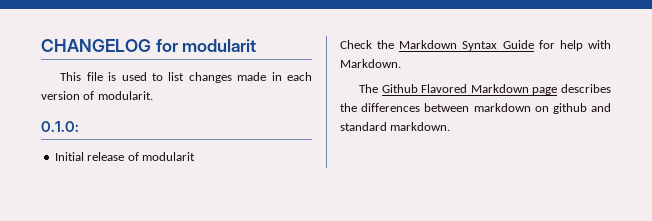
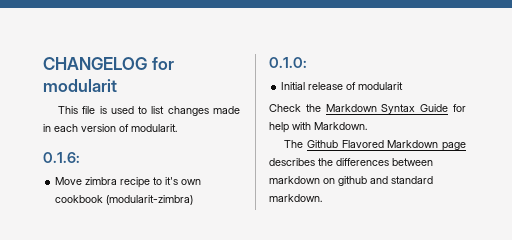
+ 0.1.6:
+ Move zimbra recipe to it's own cookbook (modularit-zimbra)

